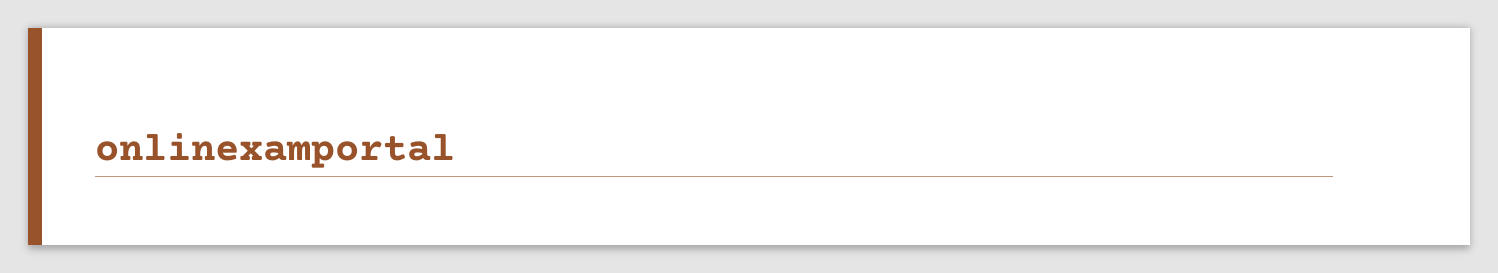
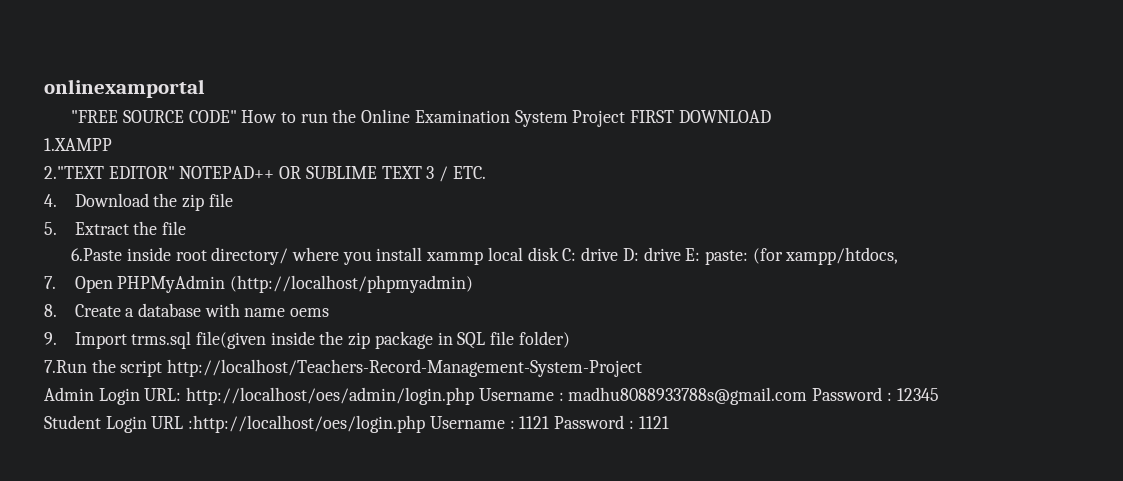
+ "FREE SOURCE CODE" How to run the Online Examination System Project FIRST DOWNLOAD
+ 1.XAMPP
+ 2."TEXT EDITOR" NOTEPAD++ OR SUBLIME TEXT 3 / ETC.
+ 4. Download the zip file
+ 5. Extract the file
+ 6.Paste inside root directory/ where you install xammp local disk C: drive D: drive E: paste: (for xampp/htdocs,
+ 7. Open PHPMyAdmin (http://localhost/phpmyadmin)
+ 8. Create a database with name oems
+ 9. Import trms.sql file(given inside the zip package in SQL file folder)
+ 7.Run the script http://localhost/Teachers-Record-Management-System-Project
+ Admin Login URL: http://localhost/oes/admin/login.php Username : madhu8088933788s@gmail.com Password : 12345
+ Student Login URL :http://localhost/oes/login.php Username : 1121 Password : 1121

